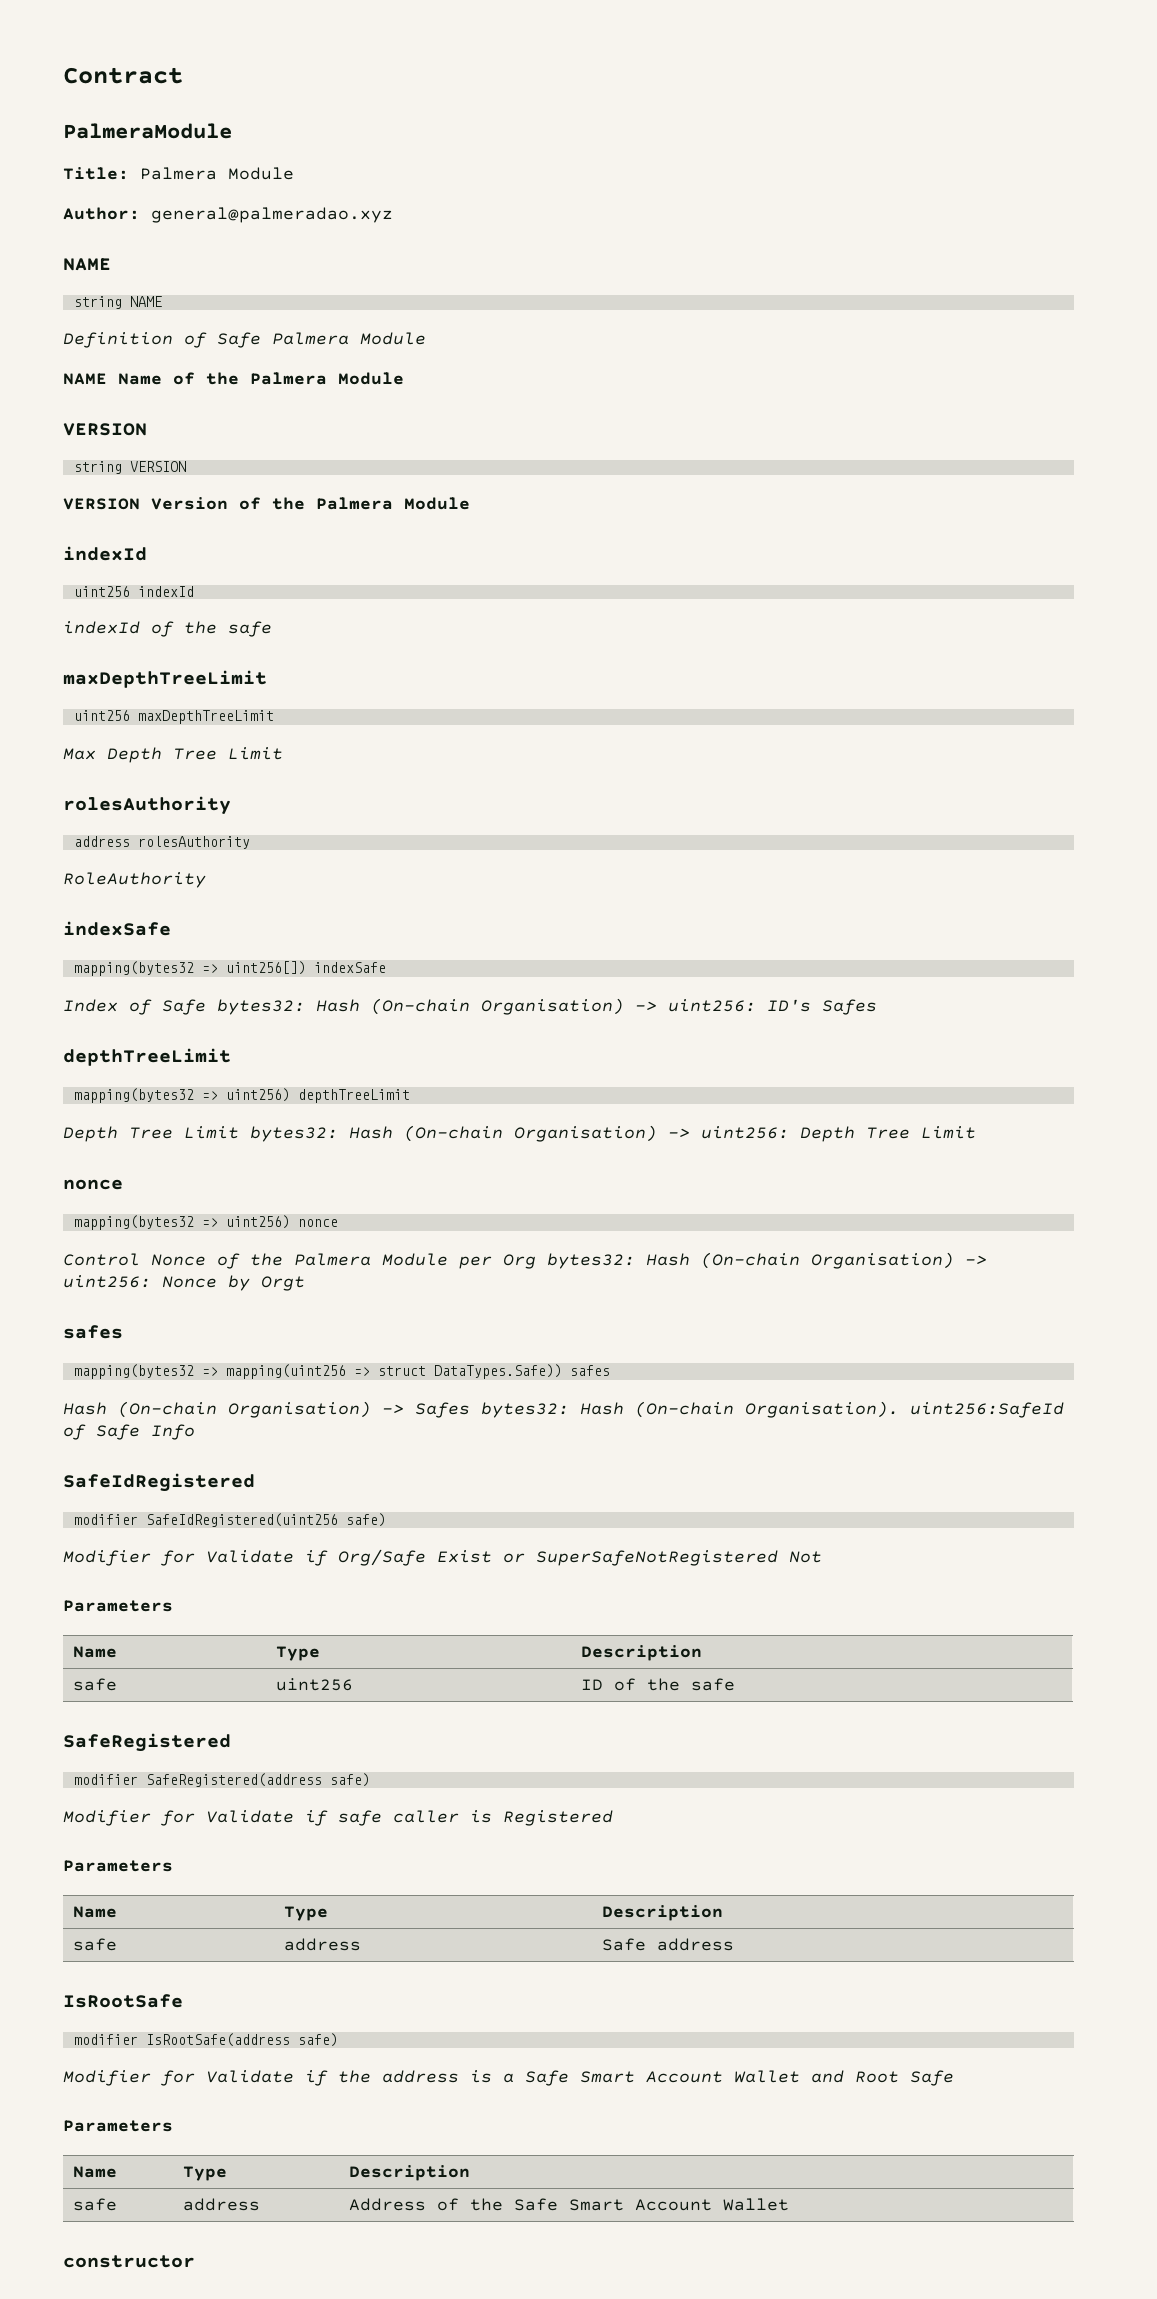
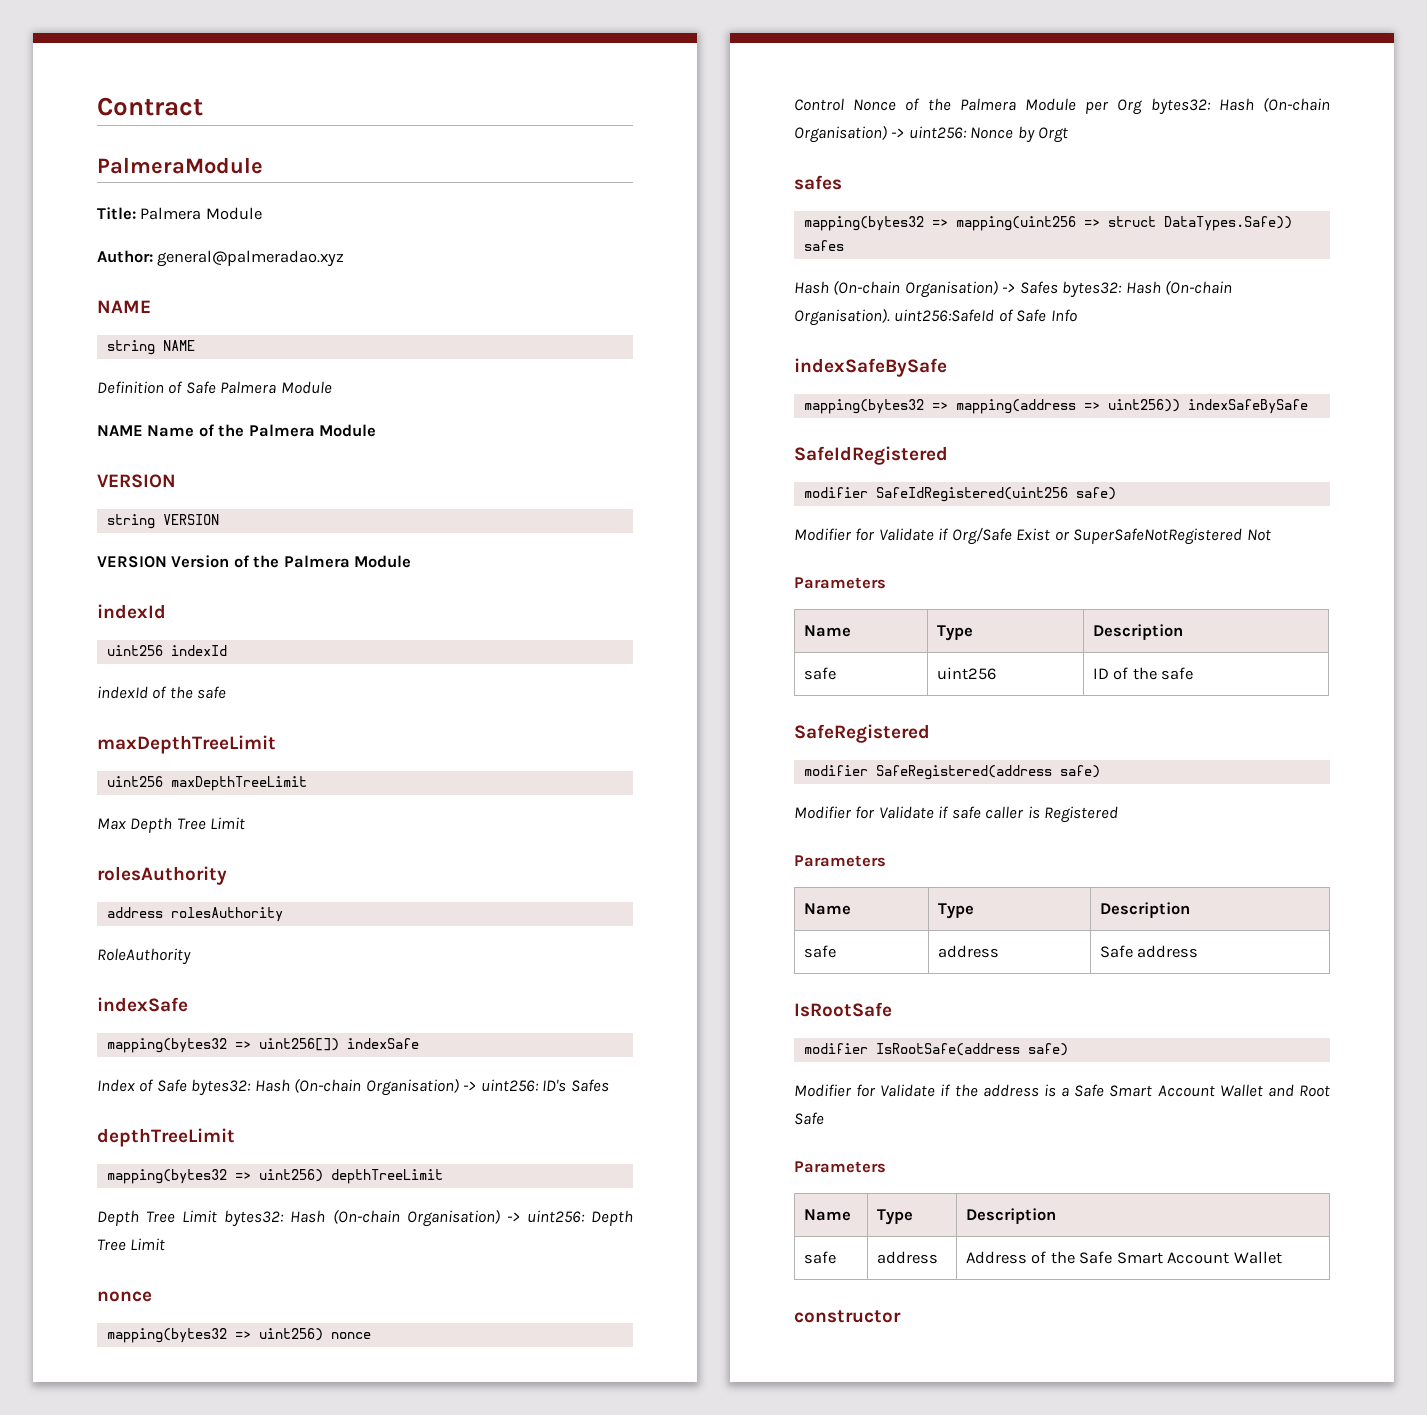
  Hash (On-chain Organisation) -> Safes bytes32: Hash (On-chain Organisation). uint256:SafeId of Safe Info
+ indexSafeBySafe
+ mapping(bytes32 => mapping(address => uint256)) indexSafeBySafe

